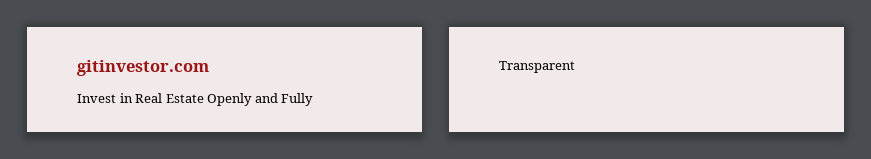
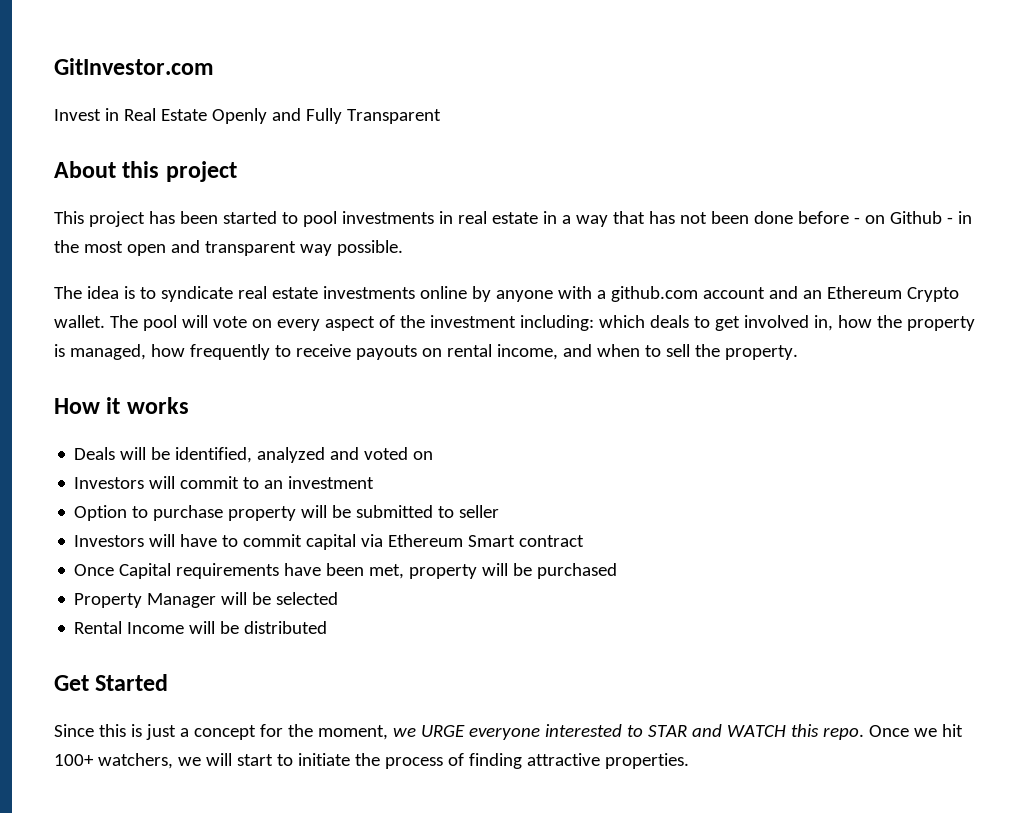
- gitinvestor.com
+ GitInvestor.com
+ About this project
+ This project has been started to pool investments in real estate in a way that has not been done before - on Github - in the most open and transparent way possible.
+ The idea is to syndicate real estate investments online by anyone with a github.com account and an Ethereum Crypto wallet. The pool will vote on every aspect of the investment including: which deals to get involved in, how the property is managed, how frequently to receive payouts on rental income, and when to sell the property.
+ How it works
+ Deals will be identified, analyzed and voted on
+ Investors will commit to an investment
+ Option to purchase property will be submitted to seller
+ Investors will have to commit capital via Ethereum Smart contract
+ Once Capital requirements have been met, property will be purchased
+ Property Manager will be selected
+ Rental Income will be distributed
+ Get Started
+ Since this is just a concept for the moment, we URGE everyone interested to STAR and WATCH this repo. Once we hit 100+ watchers, we will start to initiate the process of finding attractive properties.

